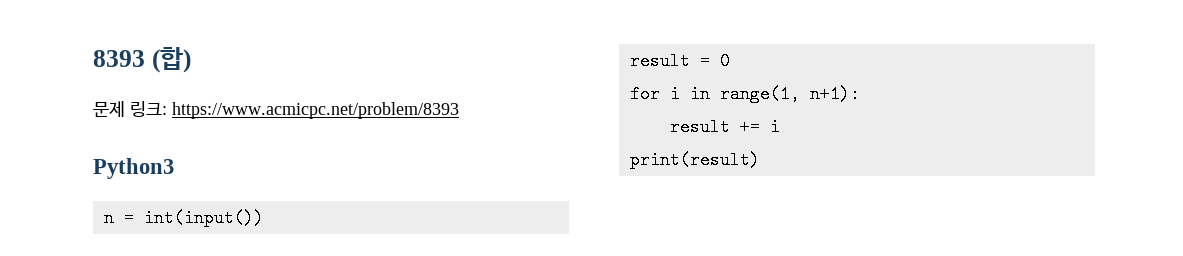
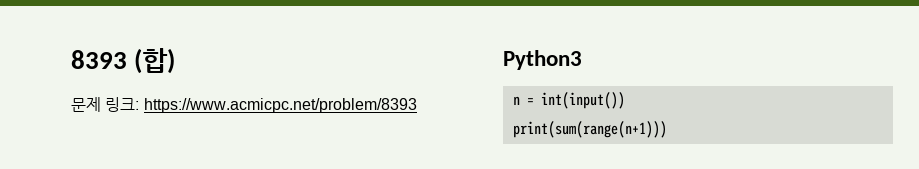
- result = 0
- for i in range(1, n+1):
- result += i
- print(result)
+ print(sum(range(n+1)))

